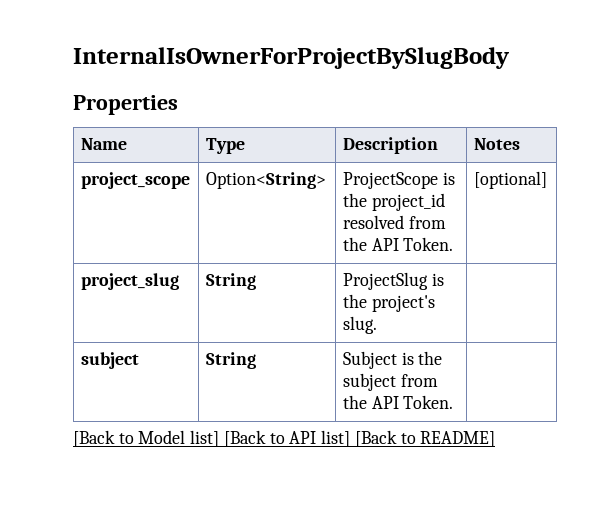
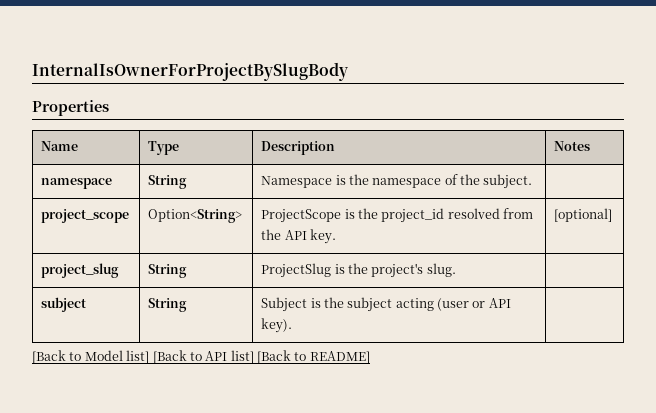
+ namespace | String | Namespace is the namespace of the subject. |
- project_scope | Option<String> | ProjectScope is the project_id resolved from the API Token. | [optional]
+ project_scope | Option<String> | ProjectScope is the project_id resolved from the API key. | [optional]
- subject | String | Subject is the subject from the API Token. |
+ subject | String | Subject is the subject acting (user or API key). |

